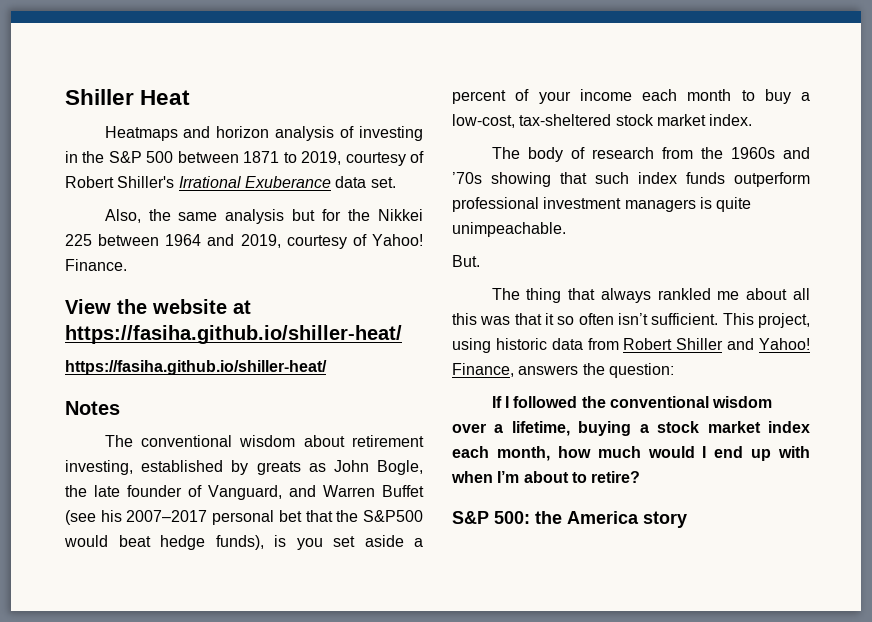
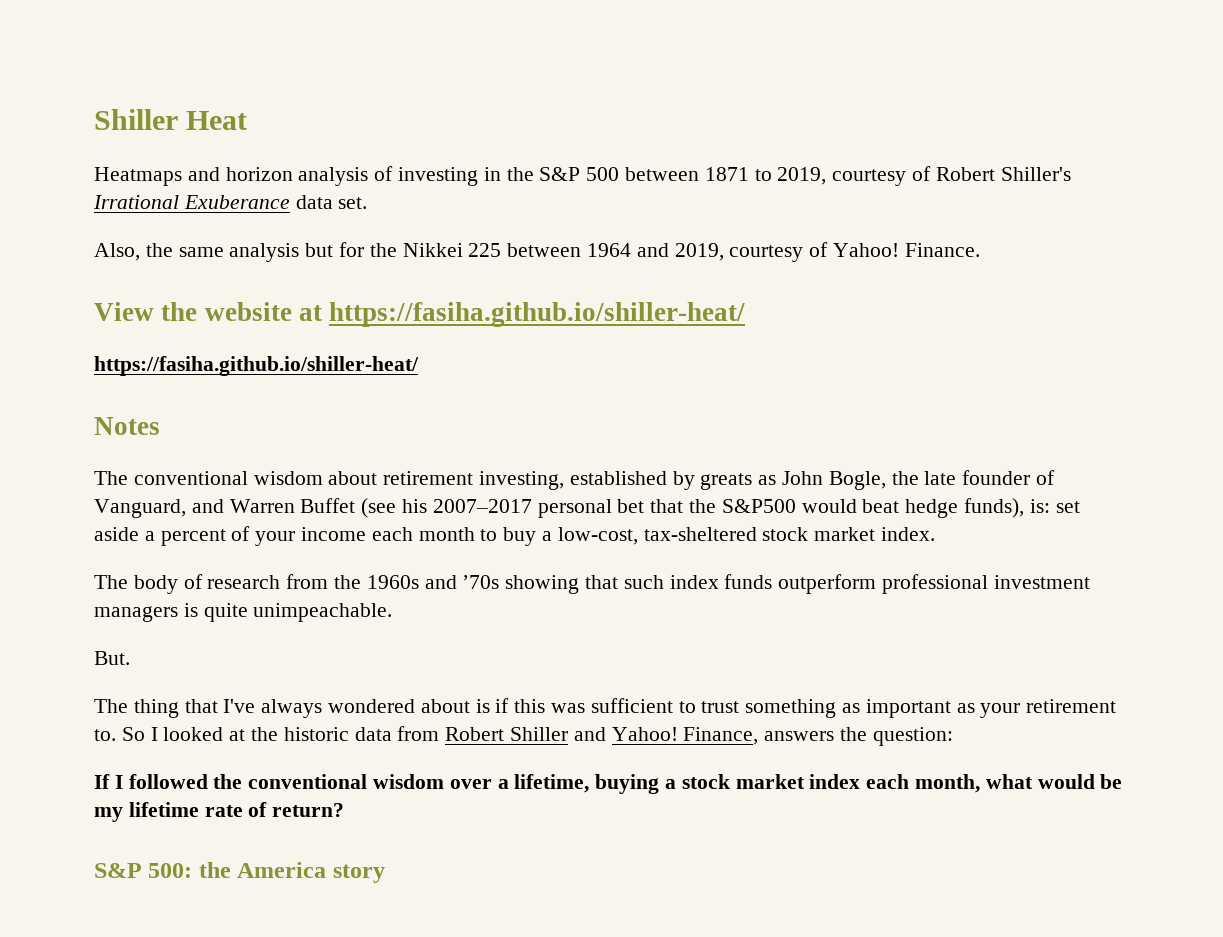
- The conventional wisdom about retirement investing, established by greats as John Bogle, the late founder of Vanguard, and Warren Buffet (see his 2007–2017 personal bet that the S&P500 would beat hedge funds), is you set aside a percent of your income each month to buy a low-cost, tax-sheltered stock market index.
+ The conventional wisdom about retirement investing, established by greats as John Bogle, the late founder of Vanguard, and Warren Buffet (see his 2007–2017 personal bet that the S&P500 would beat hedge funds), is: set aside a percent of your income each month to buy a low-cost, tax-sheltered stock market index.
- The thing that always rankled me about all this was that it so often isn’t sufficient. This project, using historic data from Robert Shiller and Yahoo!
+ The thing that I've always wondered about is if this was sufficient to trust something as important as your retirement to. So I looked at the historic data from Robert Shiller and Yahoo!
- If I followed the conventional wisdom over a lifetime, buying a stock market index each month, how much would I end up with when I’m about to retire?
+ If I followed the conventional wisdom over a lifetime, buying a stock market index each month, what would be my lifetime rate of return?

